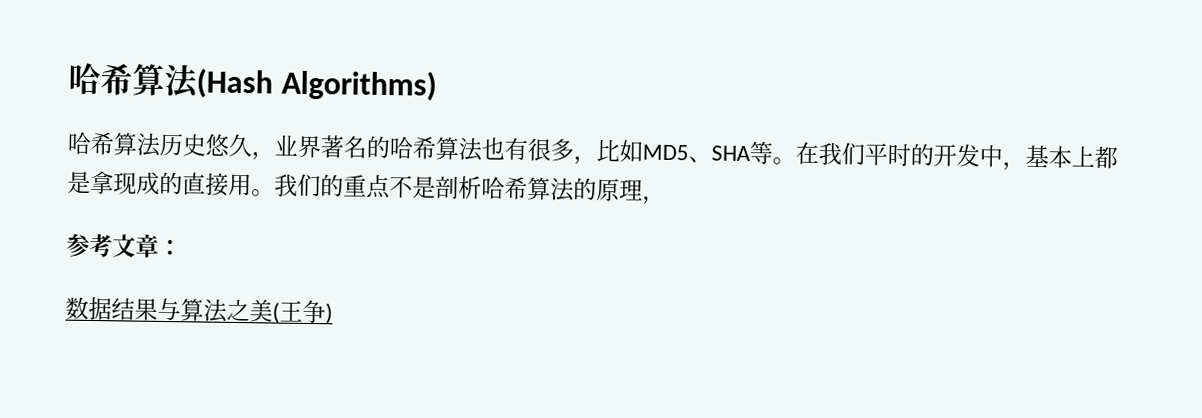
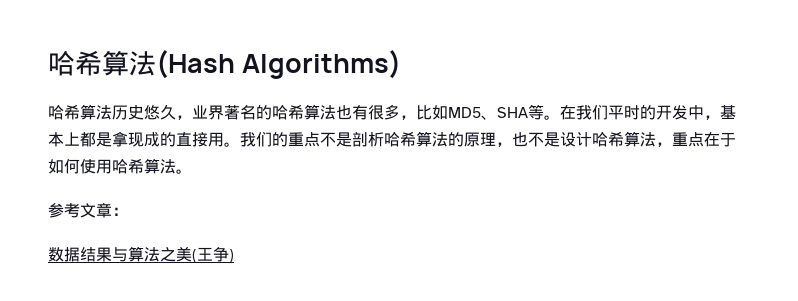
- 我们的重点不是剖析哈希算法的原理，
+ 我们的重点不是剖析哈希算法的原理，也不是设计哈希算法，重点在于如何使用哈希算法。

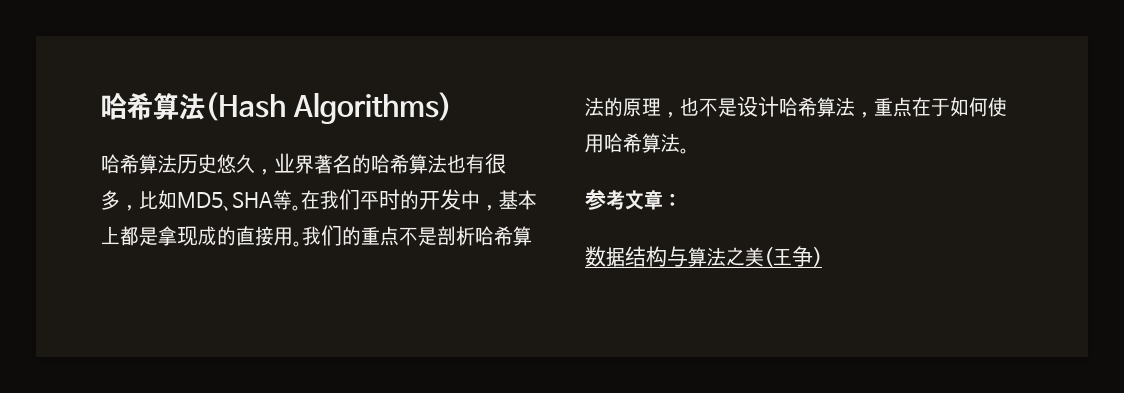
- 数据结果与算法之美(王争)
+ 数据结构与算法之美(王争)

